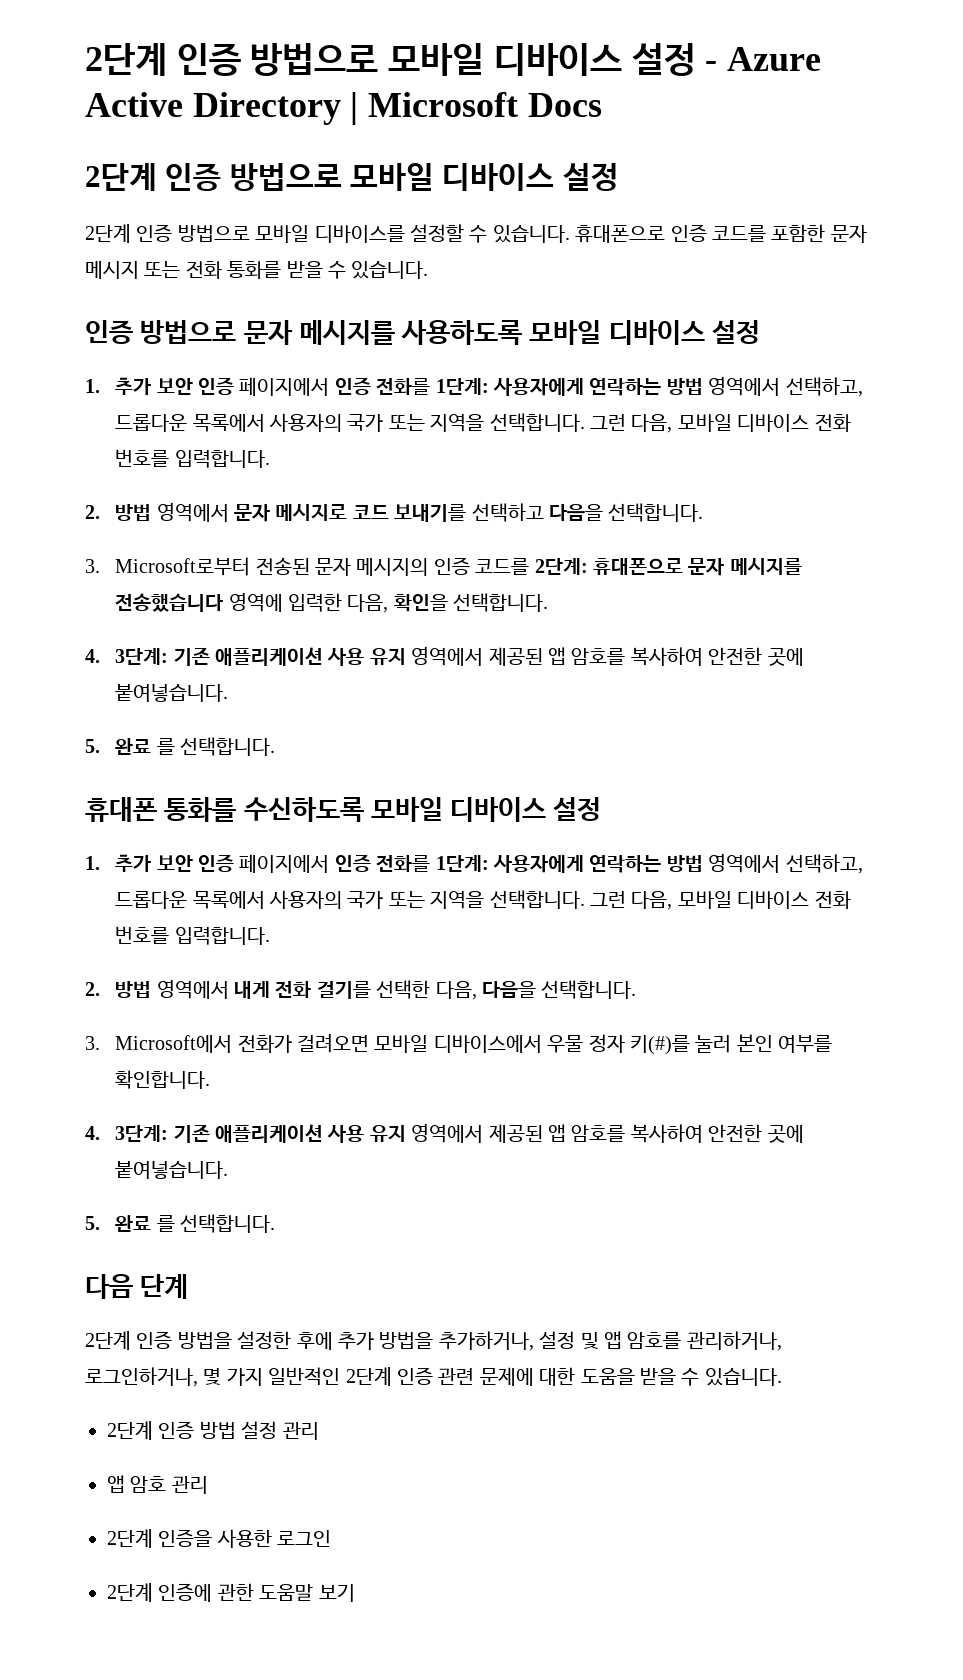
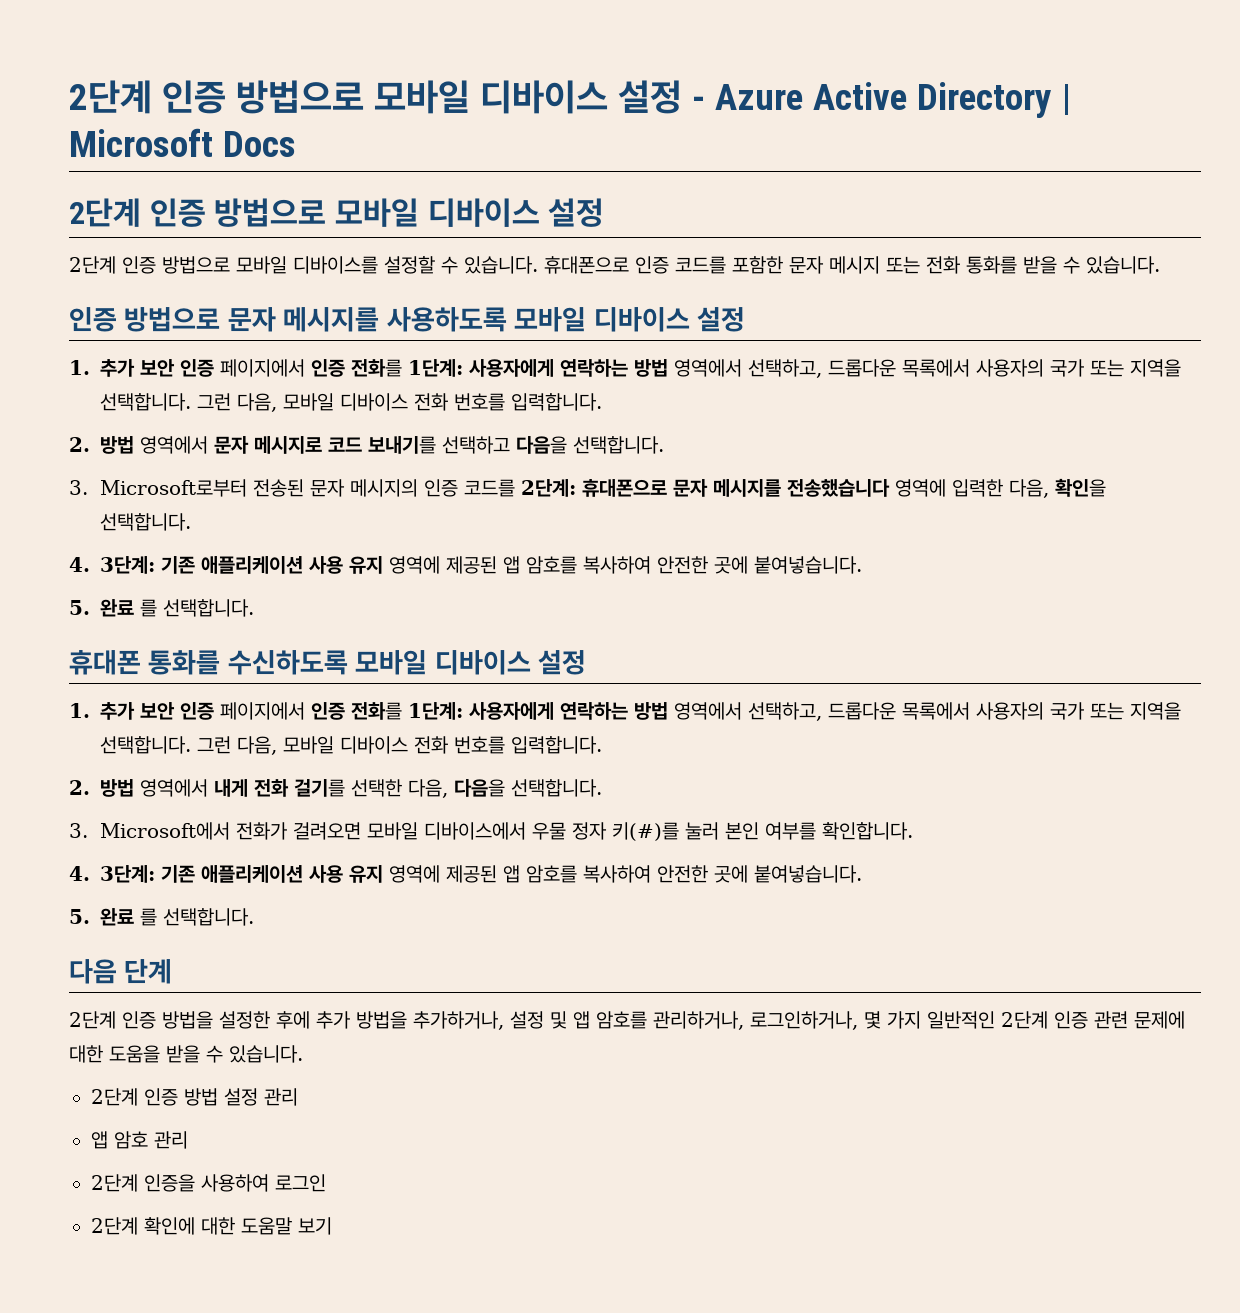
  3. Microsoft로부터 전송된 문자 메시지의 인증 코드를 2단계: 휴대폰으로 문자 메시지를 전송했습니다 영역에 입력한 다음, 확인을 선택합니다.
- 4. 3단계: 기존 애플리케이션 사용 유지 영역에서 제공된 앱 암호를 복사하여 안전한 곳에 붙여넣습니다.
+ 4. 3단계: 기존 애플리케이션 사용 유지 영역에 제공된 앱 암호를 복사하여 안전한 곳에 붙여넣습니다.
  3. Microsoft에서 전화가 걸려오면 모바일 디바이스에서 우물 정자 키(#)를 눌러 본인 여부를 확인합니다.
- 4. 3단계: 기존 애플리케이션 사용 유지 영역에서 제공된 앱 암호를 복사하여 안전한 곳에 붙여넣습니다.
+ 4. 3단계: 기존 애플리케이션 사용 유지 영역에 제공된 앱 암호를 복사하여 안전한 곳에 붙여넣습니다.
- 2단계 인증을 사용한 로그인
+ 2단계 인증을 사용하여 로그인
- 2단계 인증에 관한 도움말 보기
+ 2단계 확인에 대한 도움말 보기

